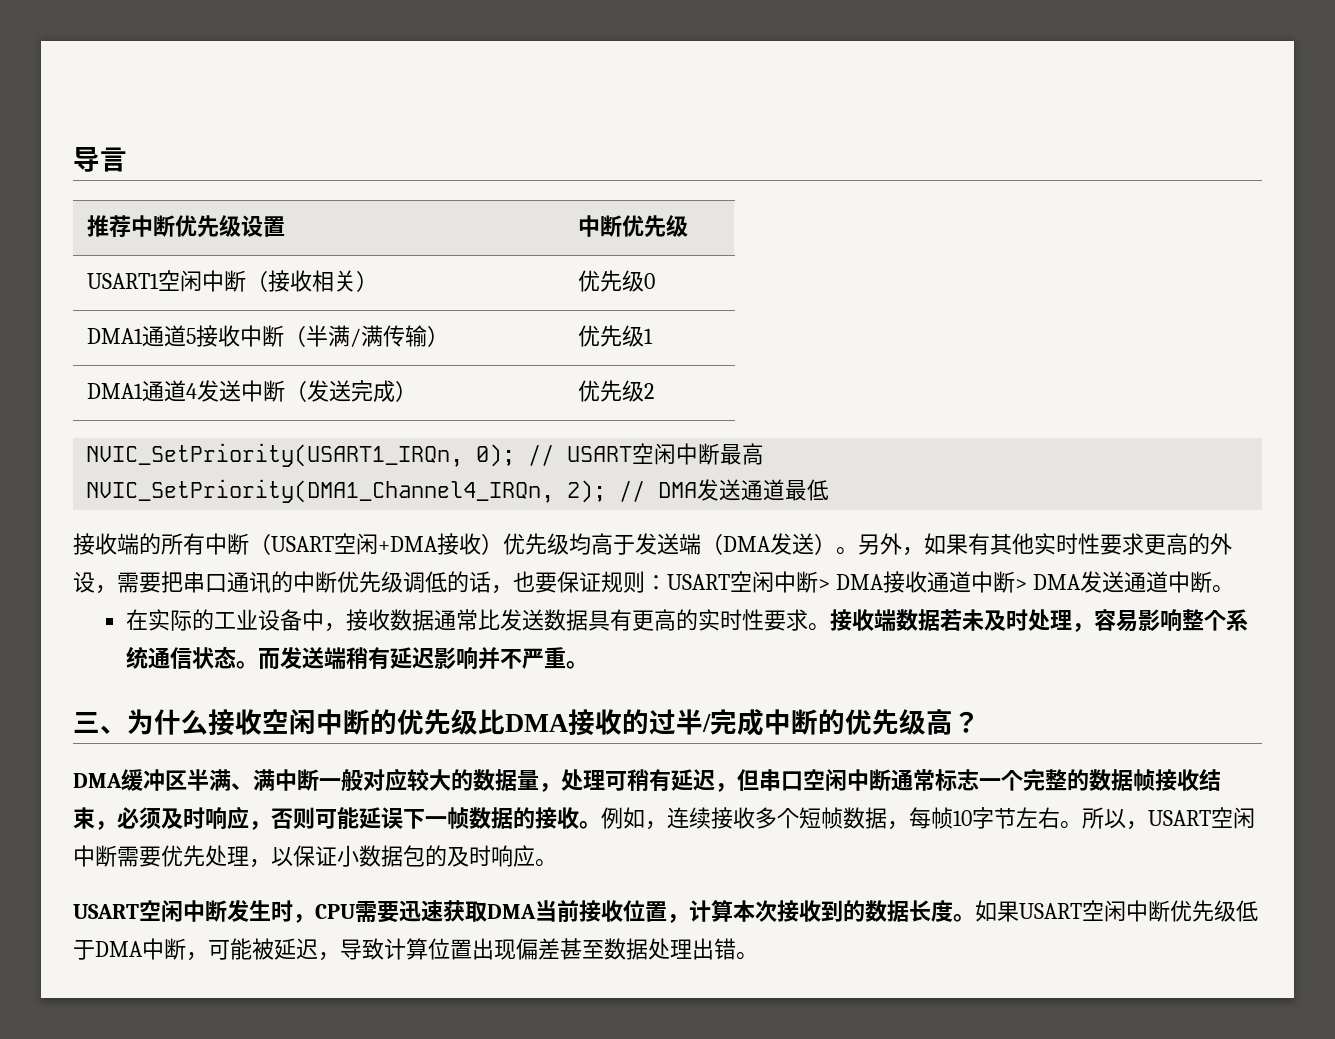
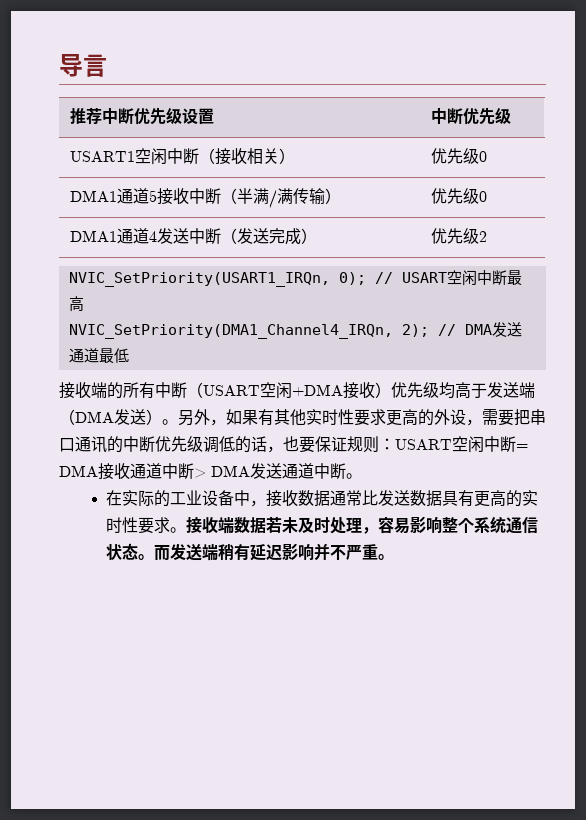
- DMA1通道5接收中断（半满/满传输） | 优先级1
+ DMA1通道5接收中断（半满/满传输） | 优先级0
- 另外，如果有其他实时性要求更高的外设，需要把串口通讯的中断优先级调低的话，也要保证规则：USART空闲中断> DMA接收通道中断> DMA发送通道中断。
+ 另外，如果有其他实时性要求更高的外设，需要把串口通讯的中断优先级调低的话，也要保证规则：USART空闲中断= DMA接收通道中断> DMA发送通道中断。
- 三、为什么接收空闲中断的优先级比DMA接收的过半/完成中断的优先级高？
- DMA缓冲区半满、满中断一般对应较大的数据量，处理可稍有延迟，但串口空闲中断通常标志一个完整的数据帧接收结束，必须及时响应，否则可能延误下一帧数据的接收。例如，连续接收多个短帧数据，每帧10字节左右。所以，USART空闲中断需要优先处理，以保证小数据包的及时响应。
- USART空闲中断发生时，CPU需要迅速获取DMA当前接收位置，计算本次接收到的数据长度。如果USART空闲中断优先级低于DMA中断，可能被延迟，导致计算位置出现偏差甚至数据处理出错。

